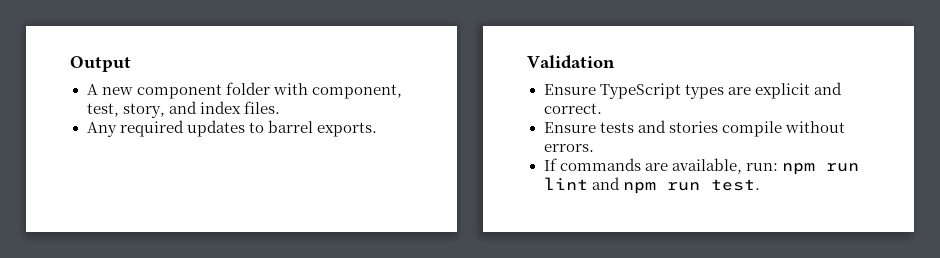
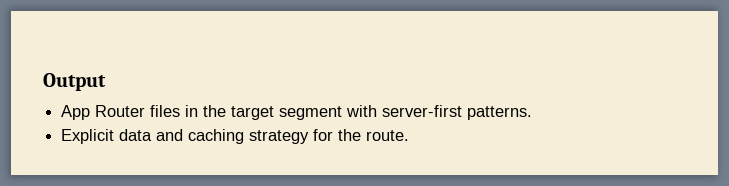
- A new component folder with component, test, story, and index files.
- Any required updates to barrel exports.
- Validation
- Ensure TypeScript types are explicit and correct.
- Ensure tests and stories compile without errors.
- If commands are available, run: npm run lint and npm run test.
+ App Router files in the target segment with server-first patterns.
+ Explicit data and caching strategy for the route.

